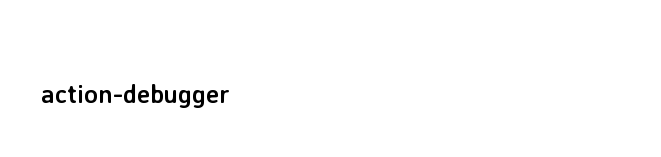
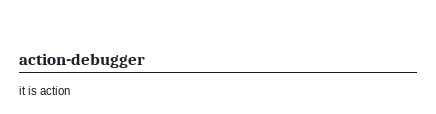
+ it is action

